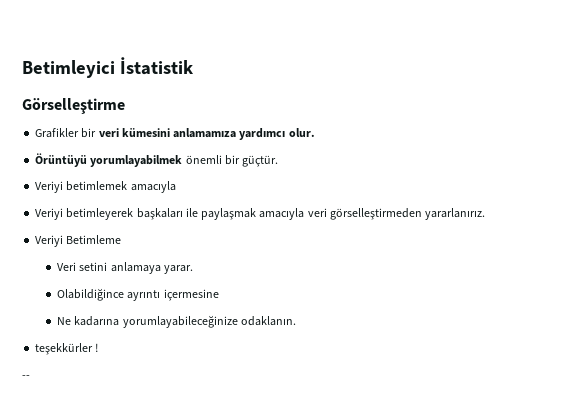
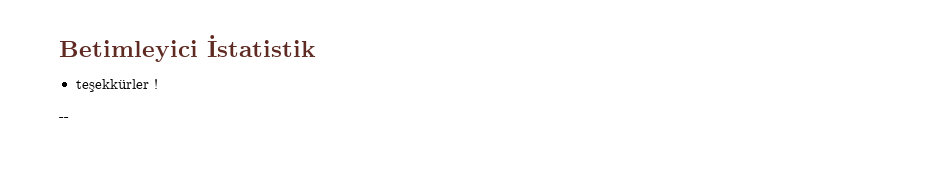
- Görselleştirme
- Grafikler bir veri kümesini anlamamıza yardımcı olur.
- Örüntüyü yorumlayabilmek önemli bir güçtür.
- Veriyi betimlemek amacıyla
- Veriyi betimleyerek başkaları ile paylaşmak amacıyla veri görselleştirmeden yararlanırız.
- Veriyi Betimleme
- Veri setini anlamaya yarar.
- Olabildiğince ayrıntı içermesine
- Ne kadarına yorumlayabileceğinize odaklanın.

